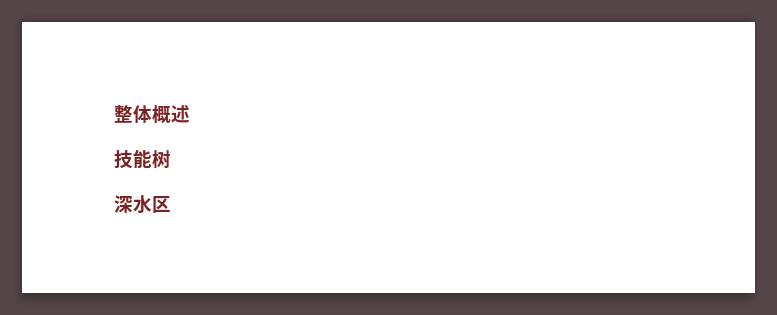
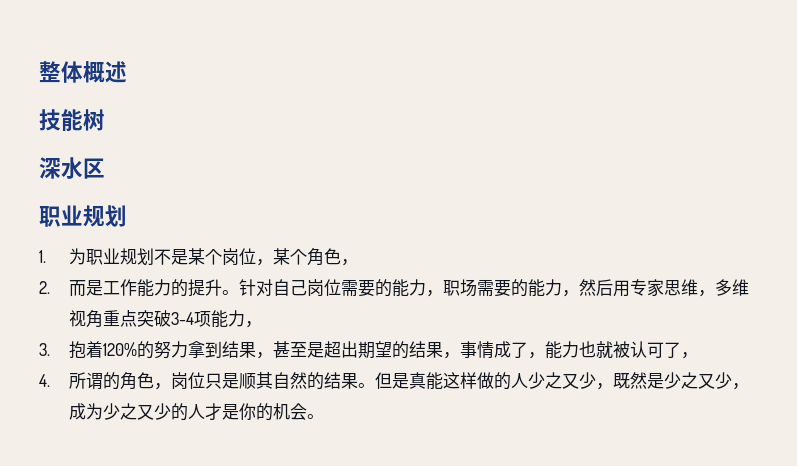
  深水区
+ 职业规划
+ 1.为职业规划不是某个岗位，某个角色，
+ 2.而是工作能力的提升。针对自己岗位需要的能力，职场需要的能力，然后用专家思维，多维视角重点突破3-4项能力，
+ 3.抱着120%的努力拿到结果，甚至是超出期望的结果，事情成了，能力也就被认可了，
+ 4.所谓的角色，岗位只是顺其自然的结果。但是真能这样做的人少之又少，既然是少之又少，成为少之又少的人才是你的机会。

